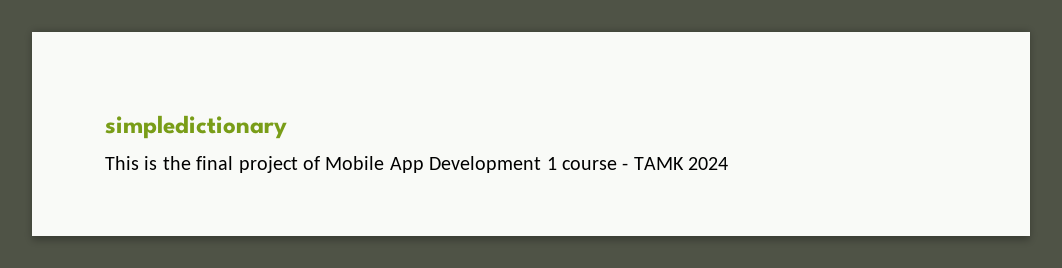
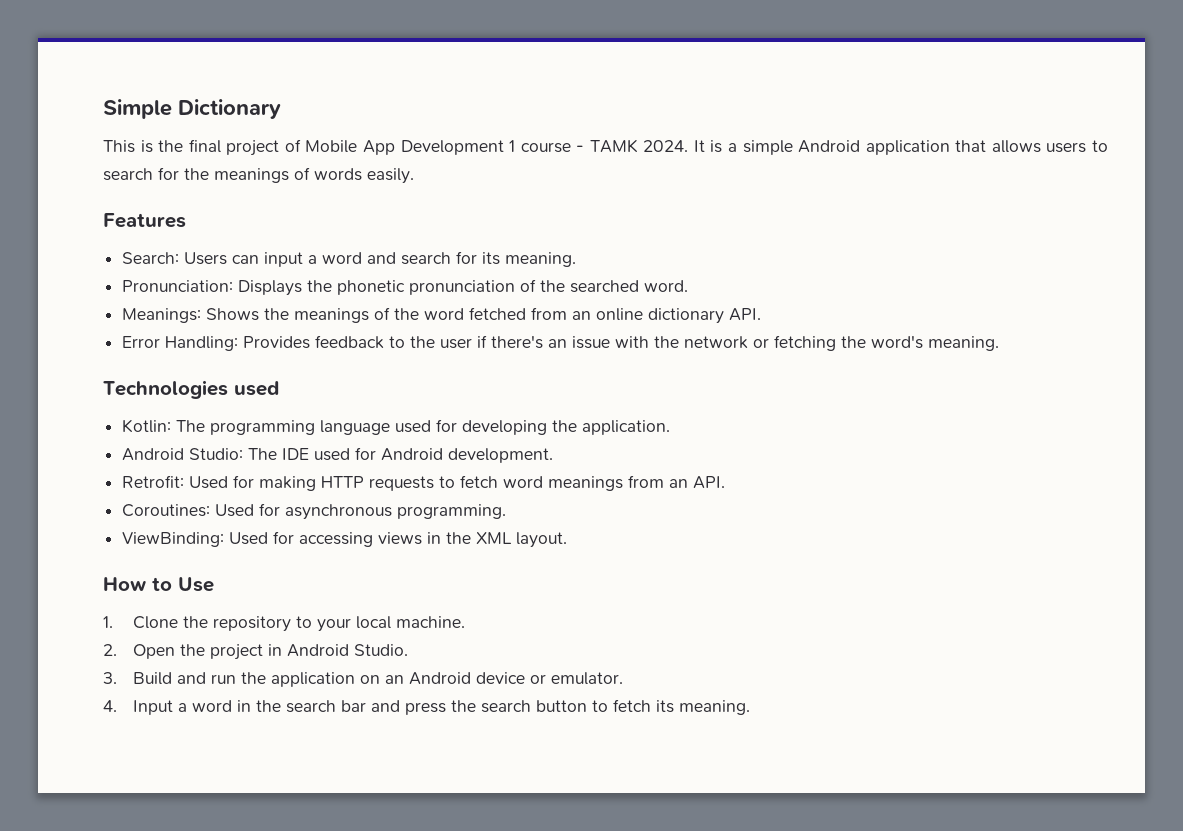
- simpledictionary
+ Simple Dictionary
- This is the final project of Mobile App Development 1 course - TAMK 2024
+ This is the final project of Mobile App Development 1 course - TAMK 2024. It is a simple Android application that allows users to search for the meanings of words easily.
+ Features
+ Search: Users can input a word and search for its meaning.
+ Pronunciation: Displays the phonetic pronunciation of the searched word.
+ Meanings: Shows the meanings of the word fetched from an online dictionary API.
+ Error Handling: Provides feedback to the user if there's an issue with the network or fetching the word's meaning.
+ Technologies used
+ Kotlin: The programming language used for developing the application.
+ Android Studio: The IDE used for Android development.
+ Retrofit: Used for making HTTP requests to fetch word meanings from an API.
+ Coroutines: Used for asynchronous programming.
+ ViewBinding: Used for accessing views in the XML layout.
+ How to Use
+ 1. Clone the repository to your local machine.
+ 2. Open the project in Android Studio.
+ 3. Build and run the application on an Android device or emulator.
+ 4. Input a word in the search bar and press the search button to fetch its meaning.

